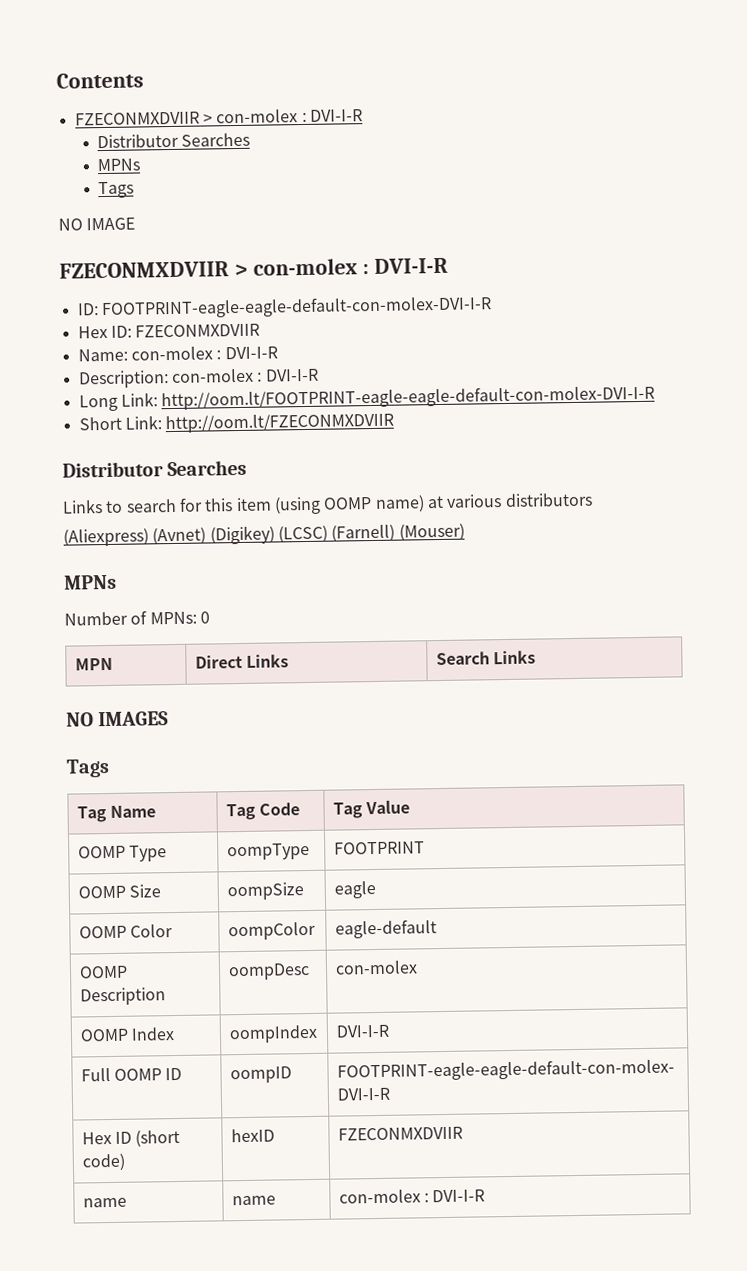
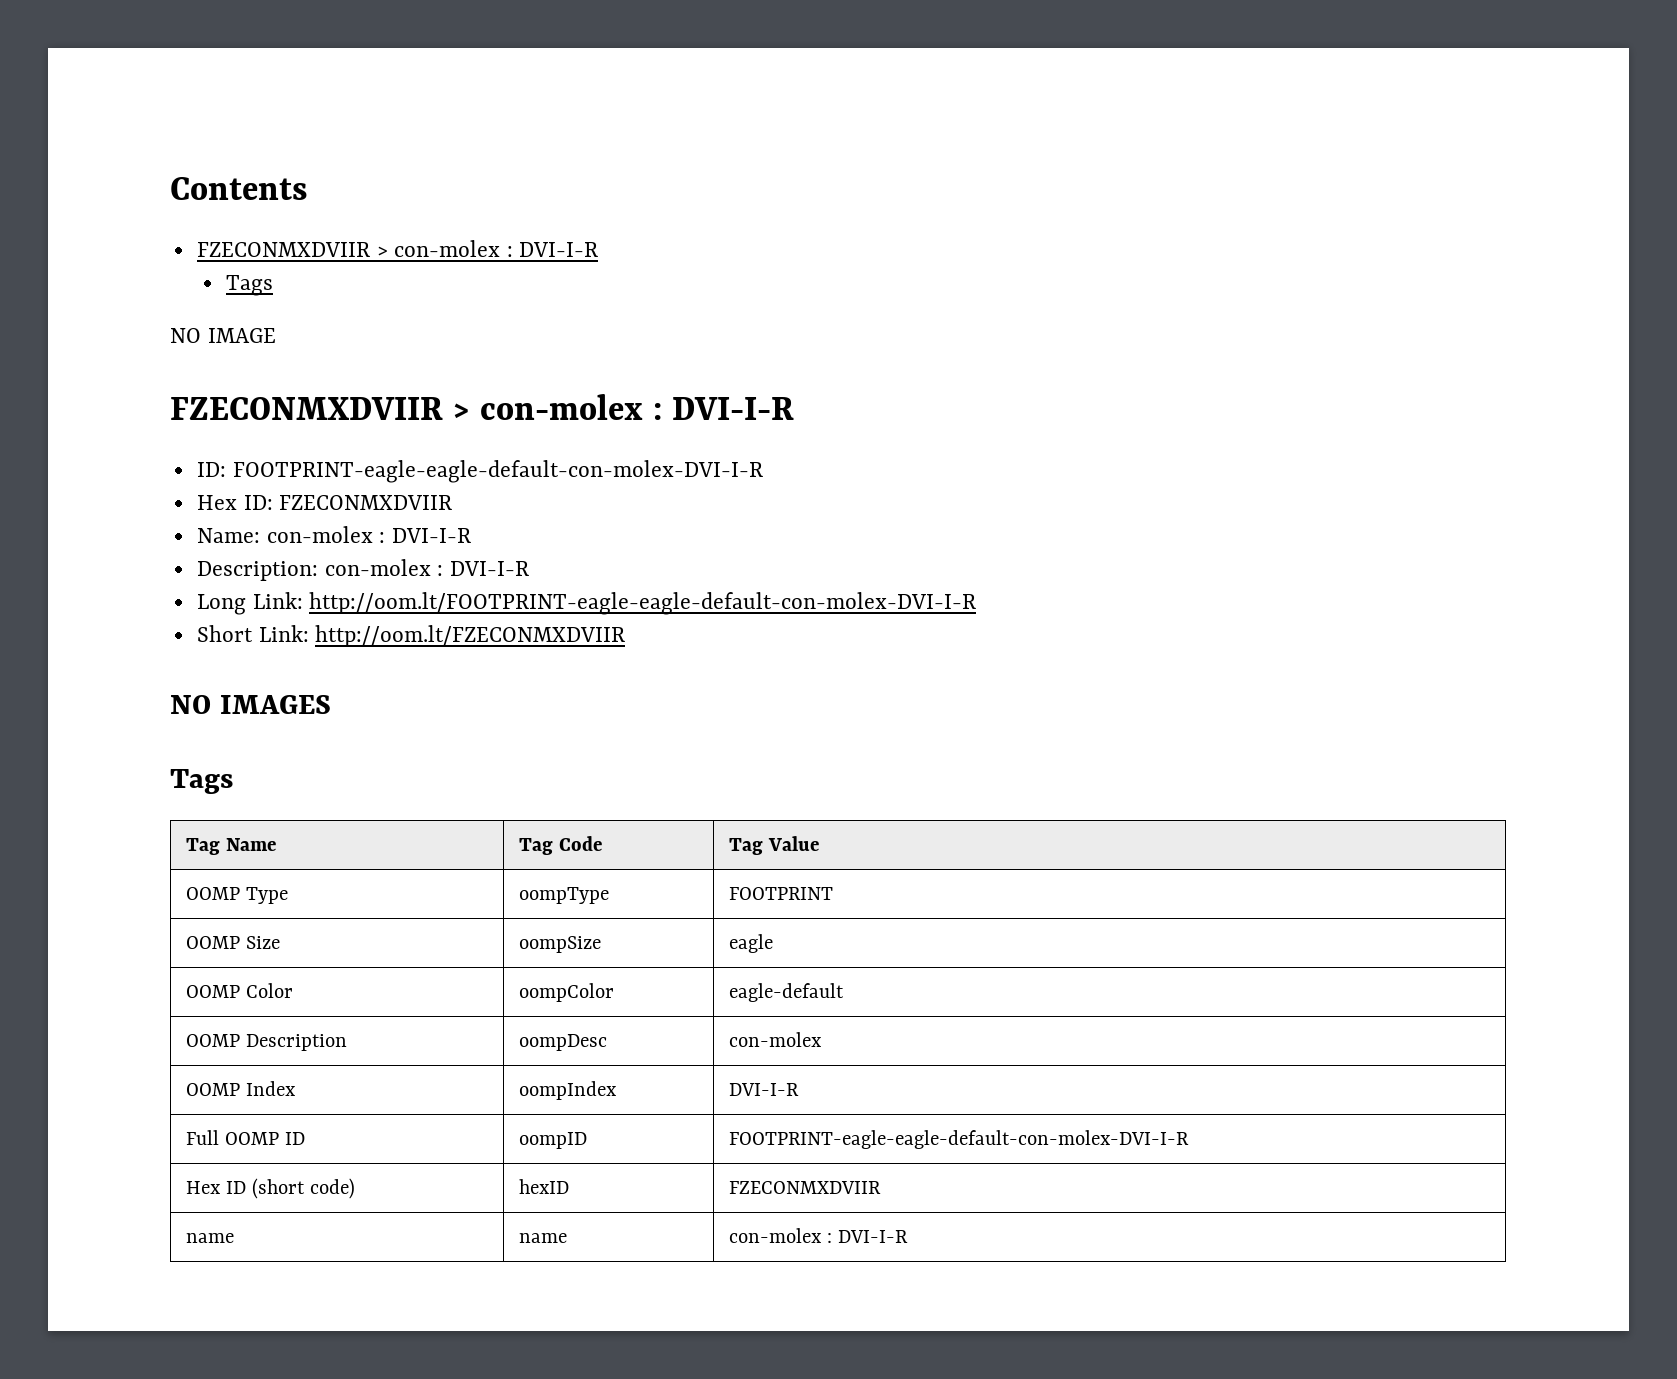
  Contents
  FZECONMXDVIIR > con-molex : DVI-I-R
- Distributor Searches
- MPNs
  Short Link: http://oom.lt/FZECONMXDVIIR
- Distributor Searches
- Links to search for this item (using OOMP name) at various distributors
- (Aliexpress) (Avnet) (Digikey) (LCSC) (Farnell) (Mouser)
- MPNs
- Number of MPNs: 0
- MPN | Direct Links | Search Links

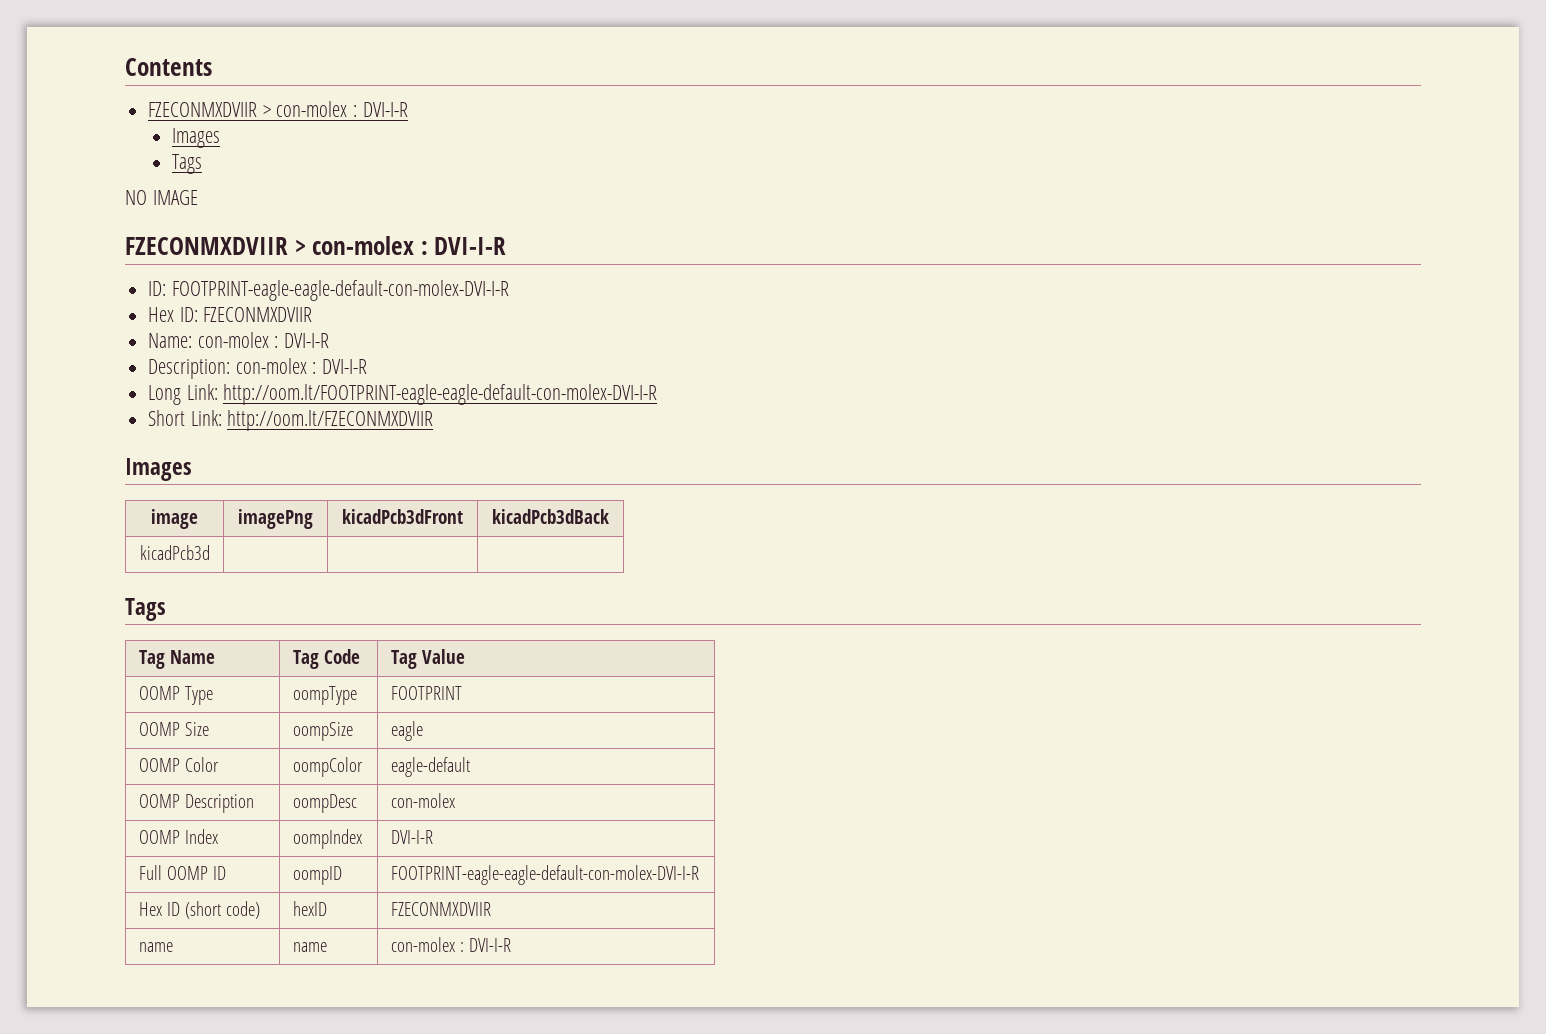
  Contents
  FZECONMXDVIIR > con-molex : DVI-I-R
+ Images
  Short Link: http://oom.lt/FZECONMXDVIIR
- NO IMAGES
+ Images
+ image | imagePng | kicadPcb3dFront | kicadPcb3dBack
+ kicadPcb3d | | |

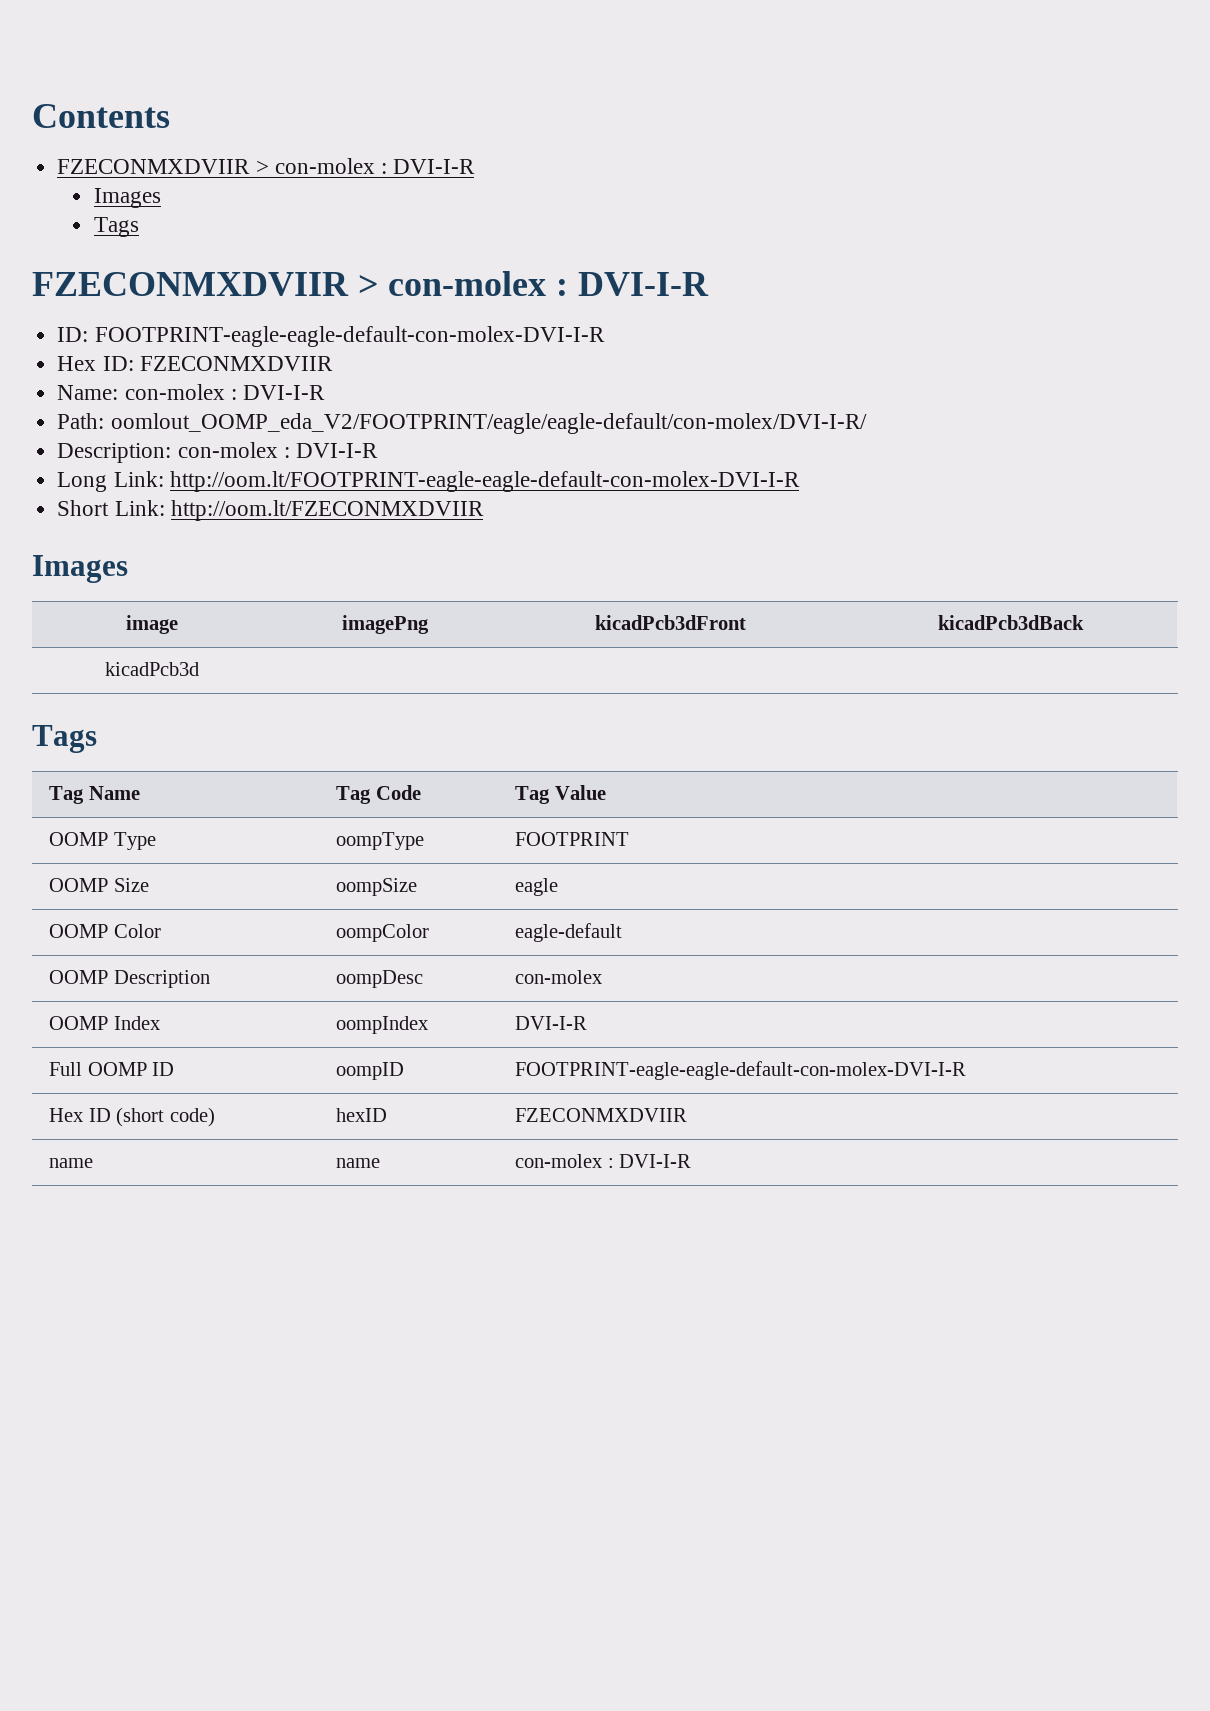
- NO IMAGE
+ Path: oomlout_OOMP_eda_V2/FOOTPRINT/eagle/eagle-default/con-molex/DVI-I-R/

